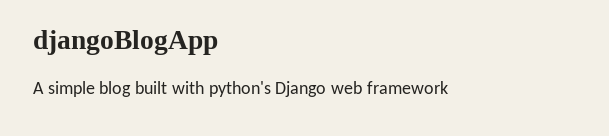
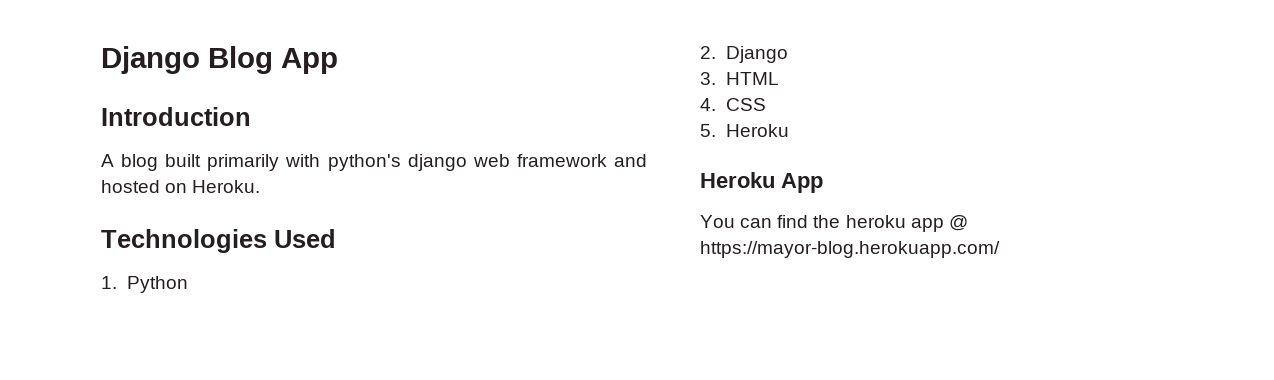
- djangoBlogApp
+ Django Blog App
+ Introduction
- A simple blog built with python's Django web framework
+ A blog built primarily with python's django web framework and hosted on Heroku.
+ Technologies Used
+ 1. Python
+ 2. Django
+ 3. HTML
+ 4. CSS
+ 5. Heroku
+ Heroku App
+ You can find the heroku app @ https://mayor-blog.herokuapp.com/

